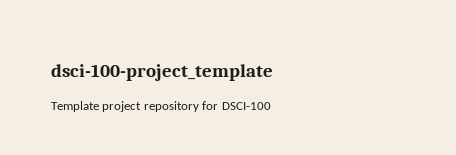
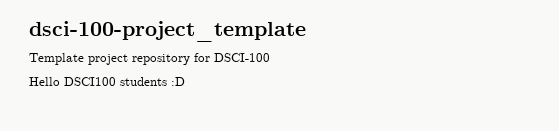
+ Hello DSCI100 students :D

